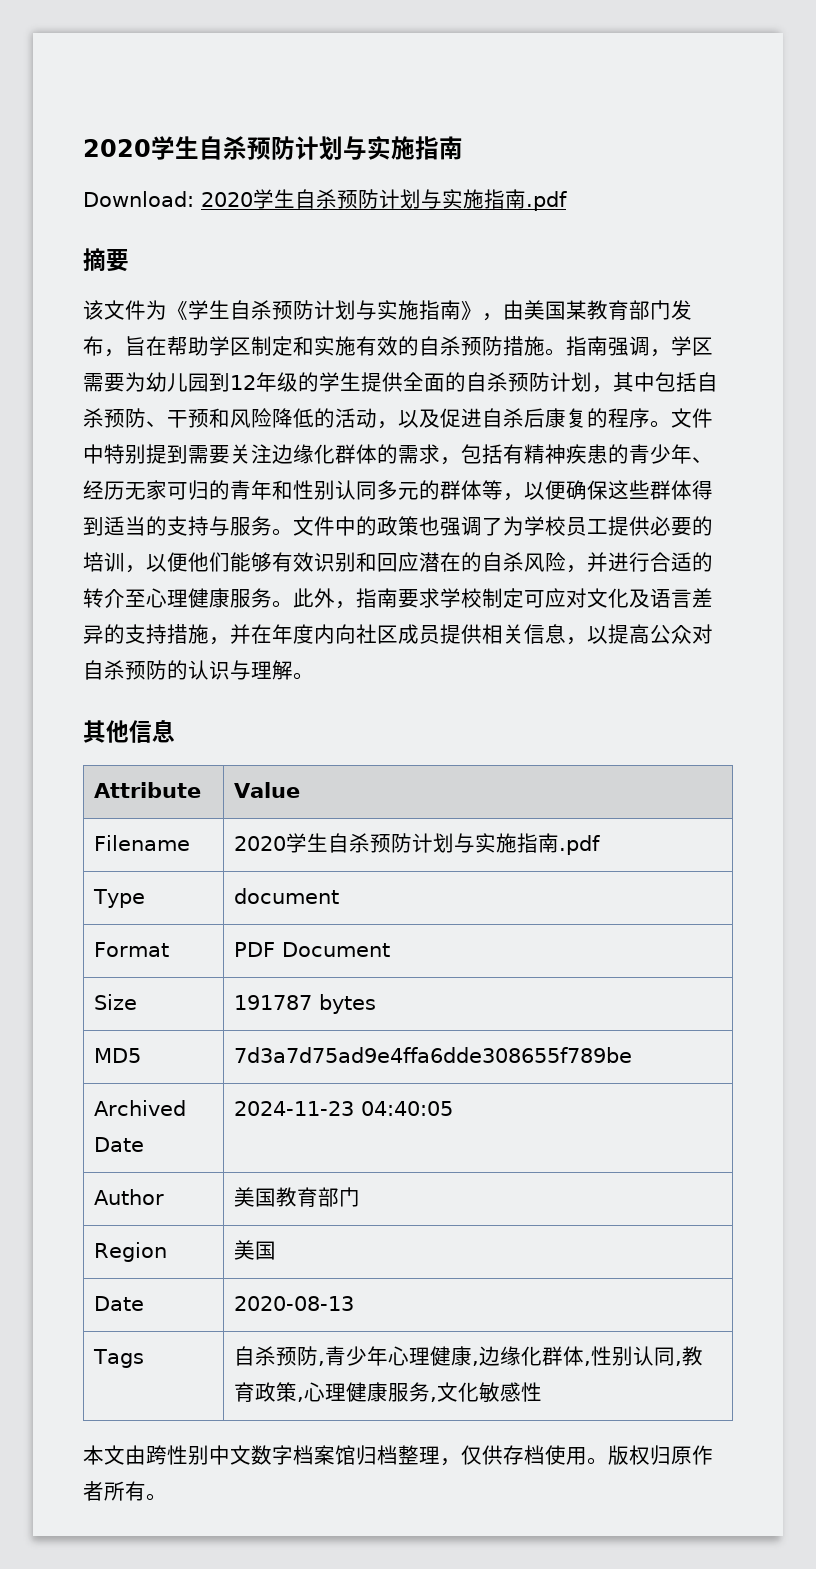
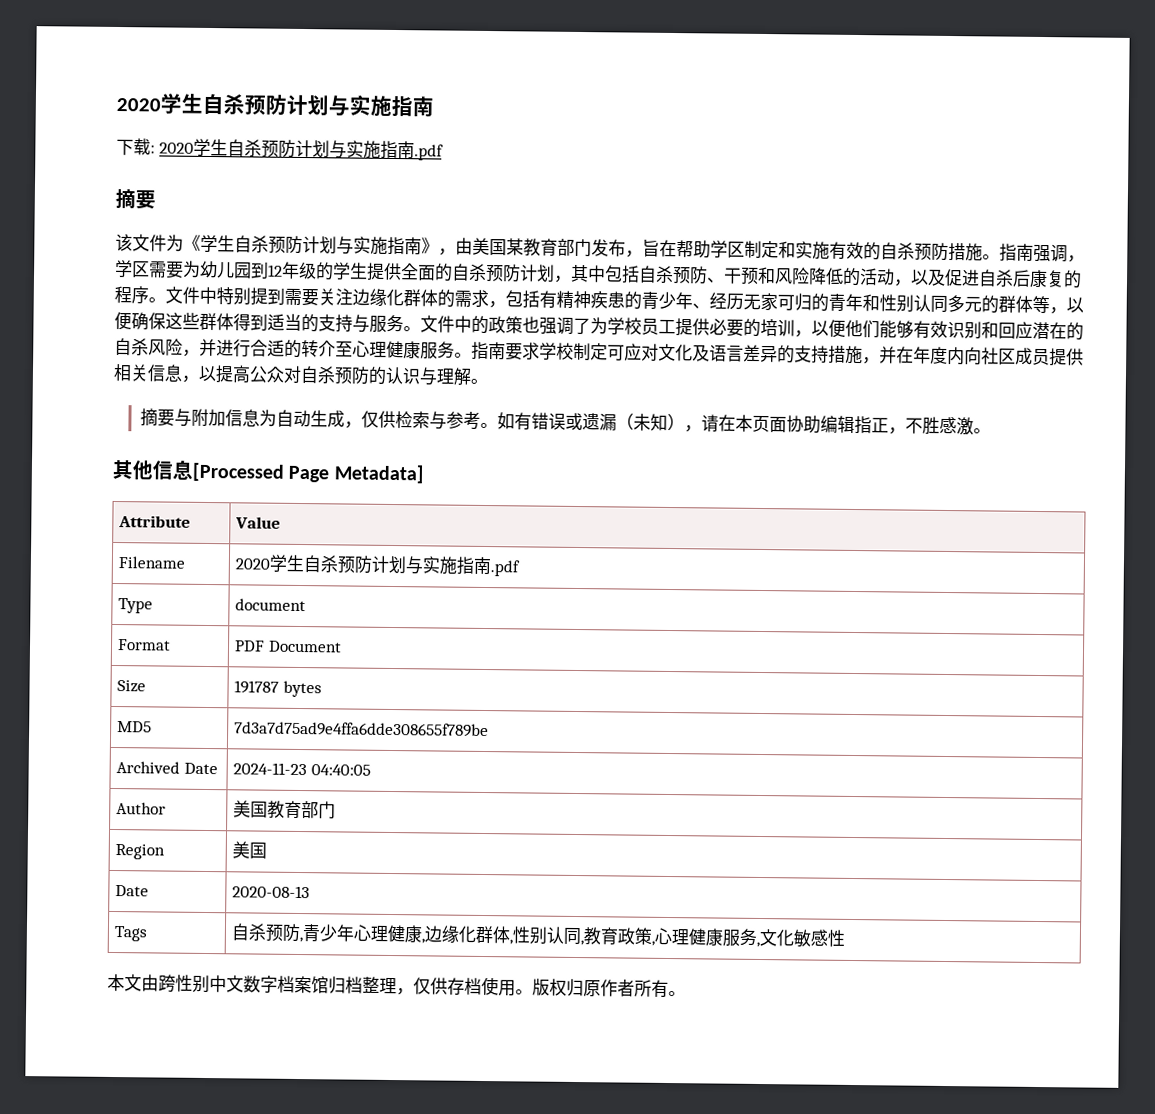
- Download: 2020学生自杀预防计划与实施指南.pdf
+ 下载: 2020学生自杀预防计划与实施指南.pdf
- 此外，指南要求学校制定可应对文化及语言差异的支持措施，并在年度内向社区成员提供相关信息，以提高公众对自杀预防的认识与理解。
+ 指南要求学校制定可应对文化及语言差异的支持措施，并在年度内向社区成员提供相关信息，以提高公众对自杀预防的认识与理解。
+ 摘要与附加信息为自动生成，仅供检索与参考。如有错误或遗漏（未知），请在本页面协助编辑指正，不胜感激。
- 其他信息
+ 其他信息[Processed Page Metadata]

